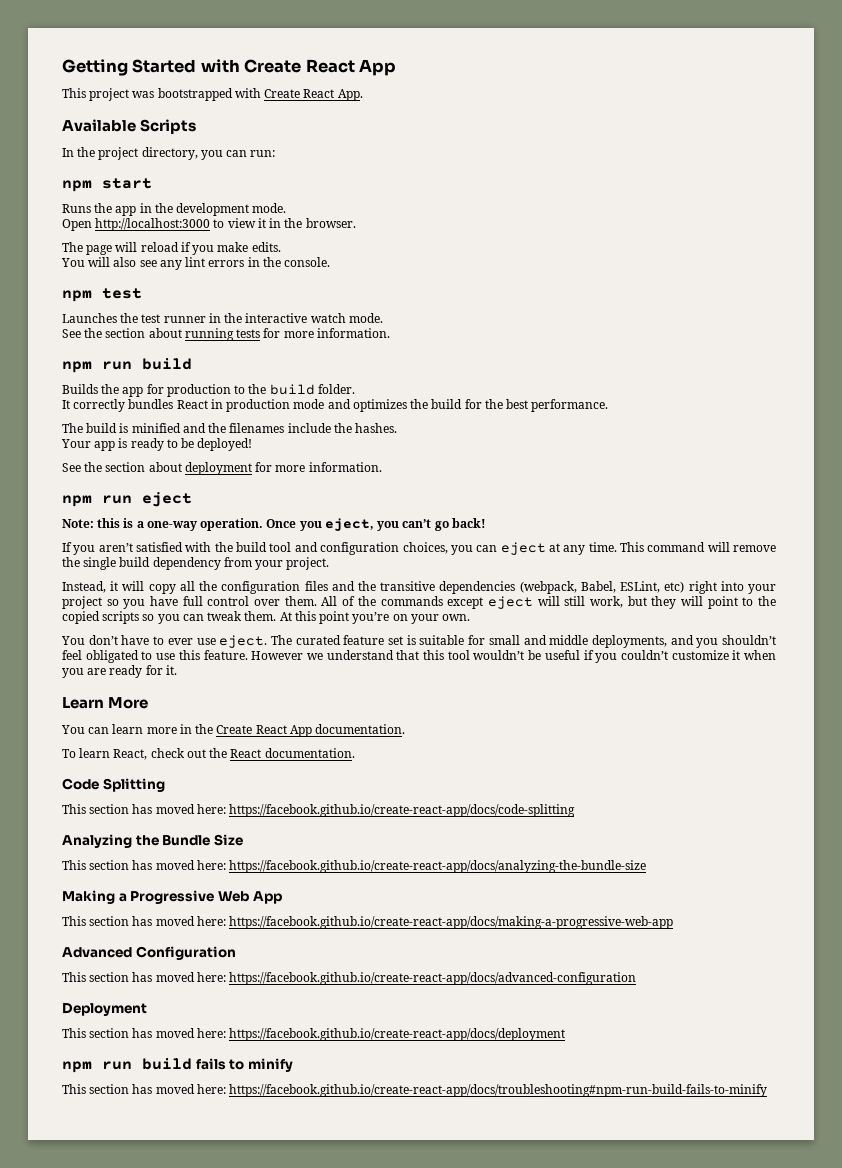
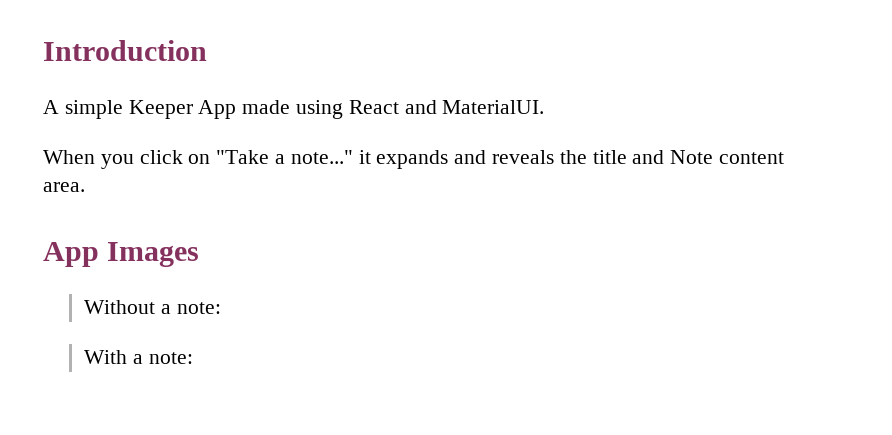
- Getting Started with Create React App
- This project was bootstrapped with Create React App.
- Available Scripts
- In the project directory, you can run:
- npm start
- Runs the app in the development mode.
- Open http://localhost:3000 to view it in the browser.
- The page will reload if you make edits.
- You will also see any lint errors in the console.
- npm test
- Launches the test runner in the interactive watch mode.
- See the section about running tests for more information.
- npm run build
- Builds the app for production to the build folder.
- It correctly bundles React in production mode and optimizes the build for the best performance.
- The build is minified and the filenames include the hashes.
- Your app is ready to be deployed!
- See the section about deployment for more information.
- npm run eject
- Note: this is a one-way operation. Once you eject, you can’t go back!
- If you aren’t satisfied with the build tool and configuration choices, you can eject at any time. This command will remove the single build dependency from your project.
- Instead, it will copy all the configuration files and the transitive dependencies (webpack, Babel, ESLint, etc) right into your project so you have full control over them. All of the commands except eject will still work, but they will point to the copied scripts so you can tweak them. At this point you’re on your own.
- You don’t have to ever use eject. The curated feature set is suitable for small and middle deployments, and you shouldn’t feel obligated to use this feature. However we understand that this tool wouldn’t be useful if you couldn’t customize it when you are ready for it.
- Learn More
- You can learn more in the Create React App documentation.
- To learn React, check out the React documentation.
- Code Splitting
- This section has moved here: https://facebook.github.io/create-react-app/docs/code-splitting
- Analyzing the Bundle Size
- This section has moved here: https://facebook.github.io/create-react-app/docs/analyzing-the-bundle-size
- Making a Progressive Web App
- This section has moved here: https://facebook.github.io/create-react-app/docs/making-a-progressive-web-app
- Advanced Configuration
- This section has moved here: https://facebook.github.io/create-react-app/docs/advanced-configuration
- Deployment
- This section has moved here: https://facebook.github.io/create-react-app/docs/deployment
- npm run build fails to minify
- This section has moved here: https://facebook.github.io/create-react-app/docs/troubleshooting#npm-run-build-fails-to-minify
+ Introduction
+ A simple Keeper App made using React and MaterialUI.
+ When you click on "Take a note..." it expands and reveals the title and Note content area.
+ App Images
+ Without a note:
+ With a note:

